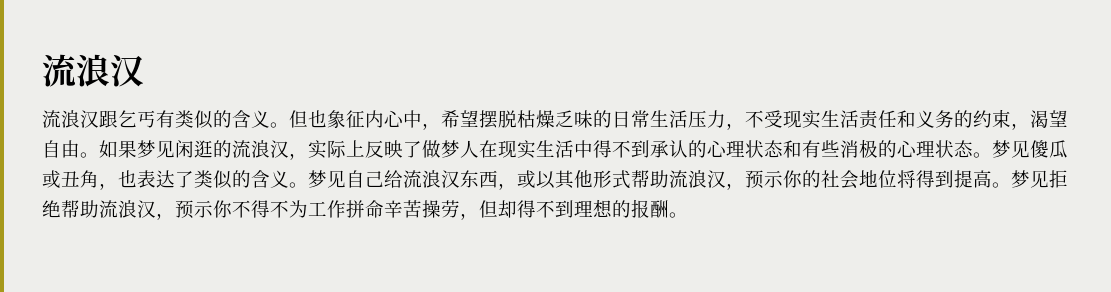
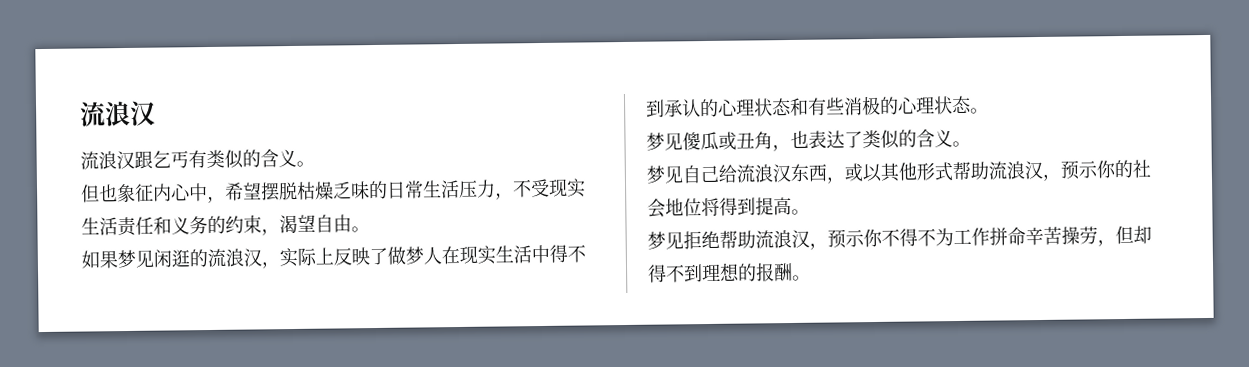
- 流浪汉跟乞丐有类似的含义。但也象征内心中，希望摆脱枯燥乏味的日常生活压力，不受现实生活责任和义务的约束，渴望自由。如果梦见闲逛的流浪汉，实际上反映了做梦人在现实生活中得不到承认的心理状态和有些消极的心理状态。梦见傻瓜或丑角，也表达了类似的含义。梦见自己给流浪汉东西，或以其他形式帮助流浪汉，预示你的社会地位将得到提高。梦见拒绝帮助流浪汉，预示你不得不为工作拼命辛苦操劳，但却得不到理想的报酬。
+ 流浪汉跟乞丐有类似的含义。
+ 但也象征内心中，希望摆脱枯燥乏味的日常生活压力，不受现实生活责任和义务的约束，渴望自由。
+ 如果梦见闲逛的流浪汉，实际上反映了做梦人在现实生活中得不到承认的心理状态和有些消极的心理状态。
+ 梦见傻瓜或丑角，也表达了类似的含义。
+ 梦见自己给流浪汉东西，或以其他形式帮助流浪汉，预示你的社会地位将得到提高。
+ 梦见拒绝帮助流浪汉，预示你不得不为工作拼命辛苦操劳，但却得不到理想的报酬。

